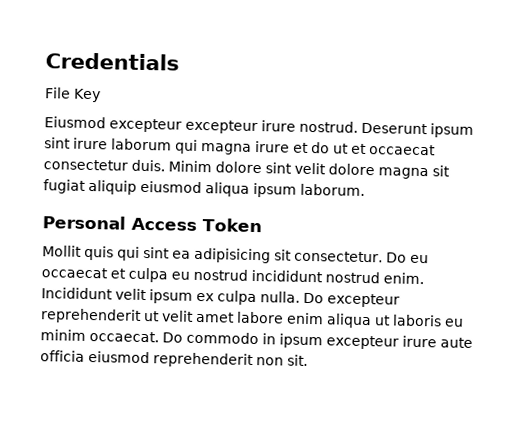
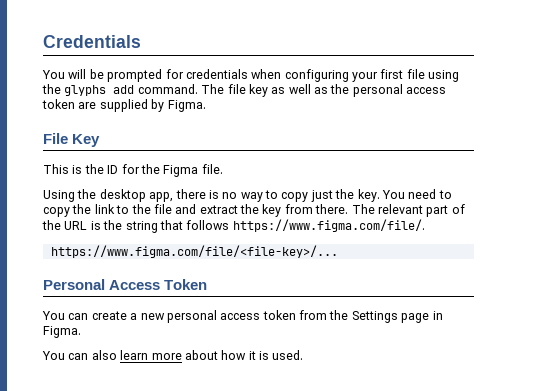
+ You will be prompted for credentials when configuring your first file using the glyphs add command. The file key as well as the personal access token are supplied by Figma.
  File Key
- Eiusmod excepteur excepteur irure nostrud. Deserunt ipsum sint irure laborum qui magna irure et do ut et occaecat consectetur duis. Minim dolore sint velit dolore magna sit fugiat aliquip eiusmod aliqua ipsum laborum.
+ This is the ID for the Figma file.
+ Using the desktop app, there is no way to copy just the key. You need to copy the link to the file and extract the key from there. The relevant part of the URL is the string that follows https://www.figma.com/file/.
+ https://www.figma.com/file/<file-key>/...
  Personal Access Token
- Mollit quis qui sint ea adipisicing sit consectetur. Do eu occaecat et culpa eu nostrud incididunt nostrud enim. Incididunt velit ipsum ex culpa nulla. Do excepteur reprehenderit ut velit amet labore enim aliqua ut laboris eu minim occaecat. Do commodo in ipsum excepteur irure aute officia eiusmod reprehenderit non sit.
+ You can create a new personal access token from the Settings page in Figma.
+ You can also learn more about how it is used.

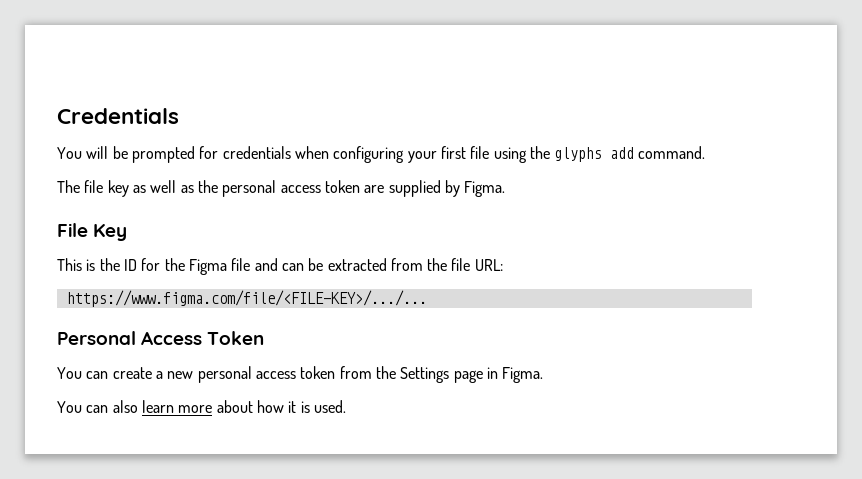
- You will be prompted for credentials when configuring your first file using the glyphs add command. The file key as well as the personal access token are supplied by Figma.
+ You will be prompted for credentials when configuring your first file using the glyphs add command.
+ The file key as well as the personal access token are supplied by Figma.
- This is the ID for the Figma file.
- Using the desktop app, there is no way to copy just the key. You need to copy the link to the file and extract the key from there. The relevant part of the URL is the string that follows https://www.figma.com/file/.
- https://www.figma.com/file/<file-key>/...
+ This is the ID for the Figma file and can be extracted from the file URL:
+ https://www.figma.com/file/<FILE-KEY>/.../...

